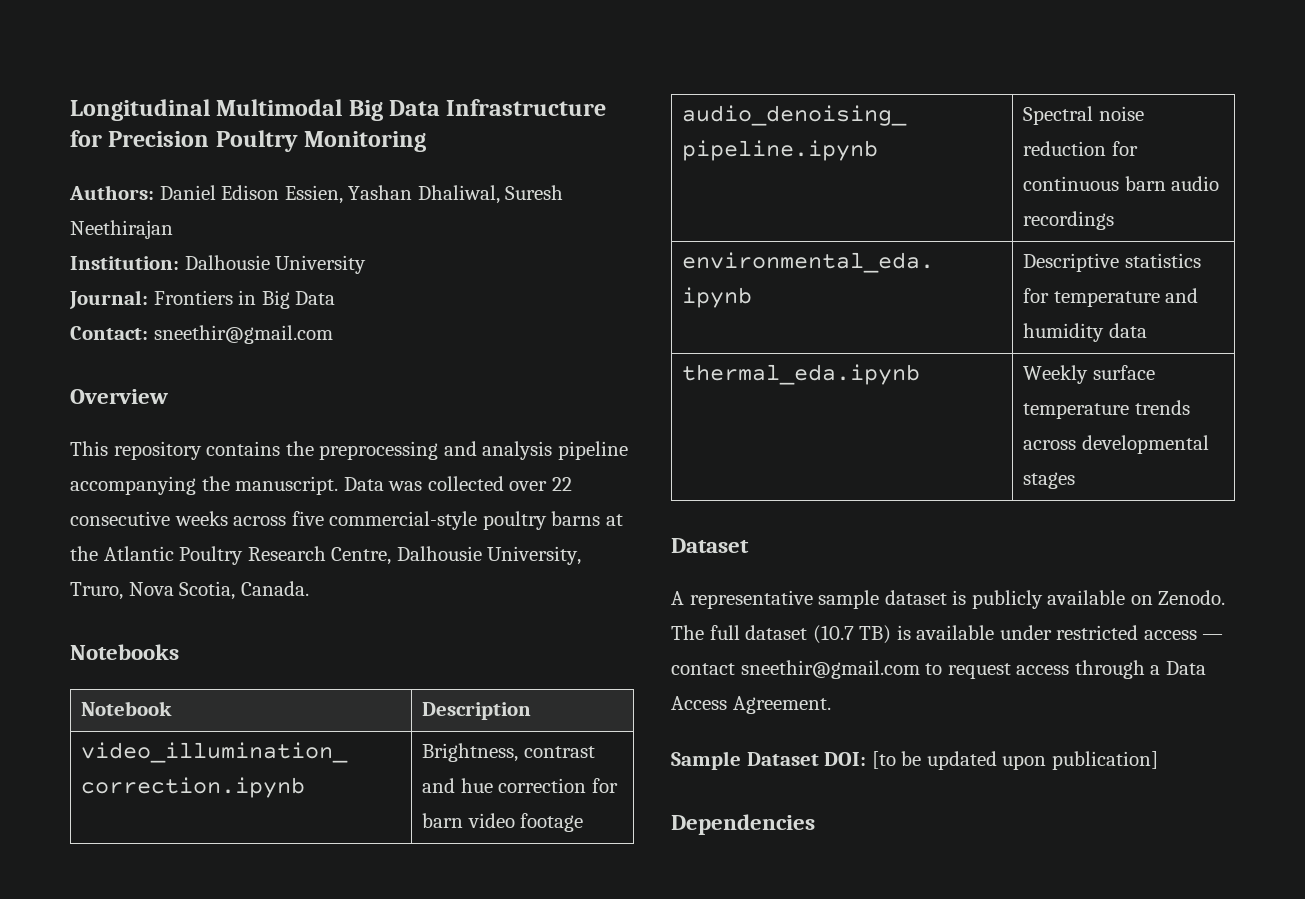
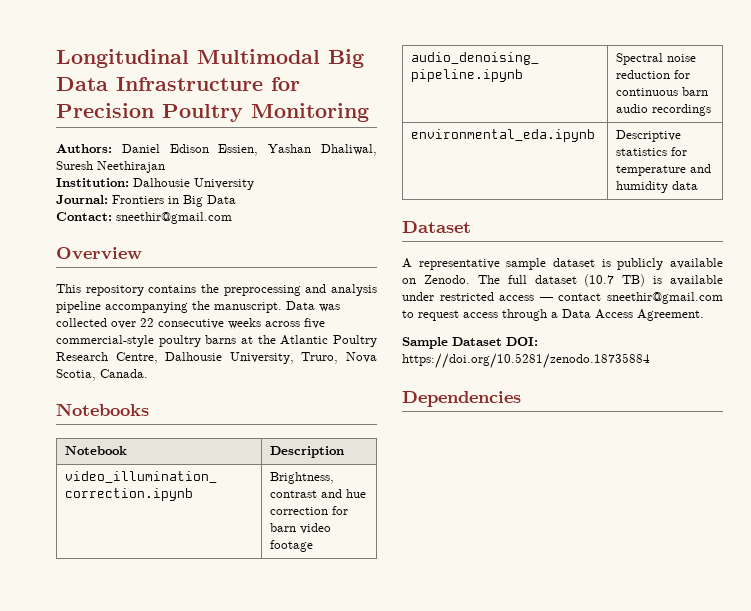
- thermal_eda.ipynb | Weekly surface temperature trends across developmental stages
- Sample Dataset DOI: [to be updated upon publication]
+ Sample Dataset DOI: https://doi.org/10.5281/zenodo.18735884

